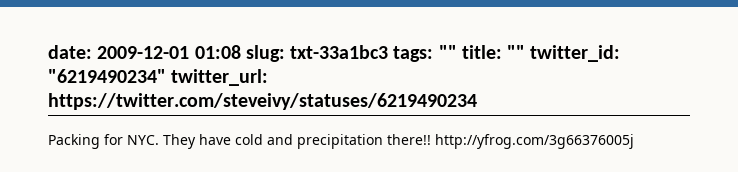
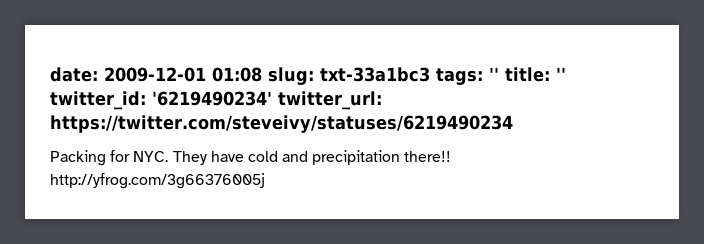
- date: 2009-12-01 01:08 slug: txt-33a1bc3 tags: "" title: "" twitter_id: "6219490234" twitter_url: https://twitter.com/steveivy/statuses/6219490234
+ date: 2009-12-01 01:08 slug: txt-33a1bc3 tags: '' title: '' twitter_id: '6219490234' twitter_url: https://twitter.com/steveivy/statuses/6219490234

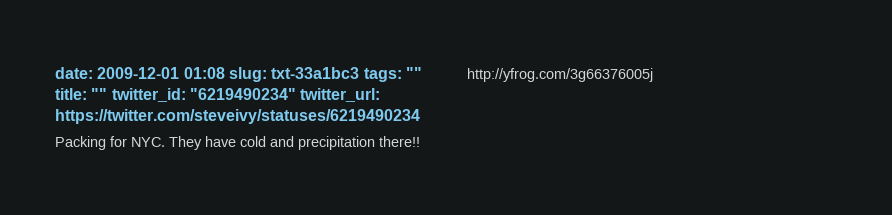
- date: 2009-12-01 01:08 slug: txt-33a1bc3 tags: '' title: '' twitter_id: '6219490234' twitter_url: https://twitter.com/steveivy/statuses/6219490234
+ date: 2009-12-01 01:08 slug: txt-33a1bc3 tags: "" title: "" twitter_id: "6219490234" twitter_url: https://twitter.com/steveivy/statuses/6219490234

